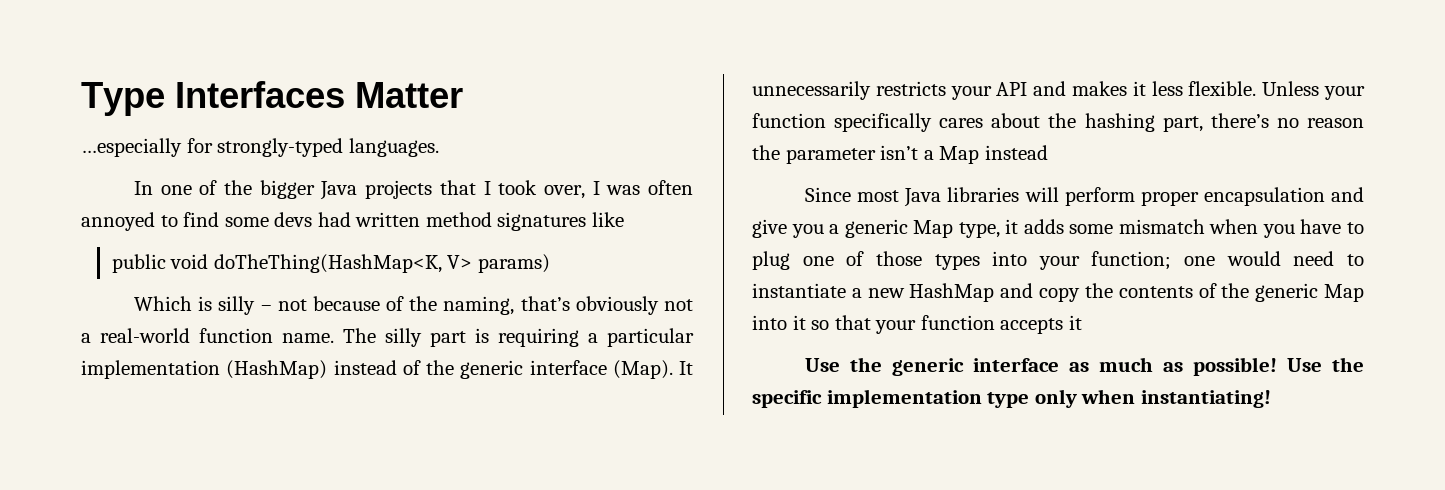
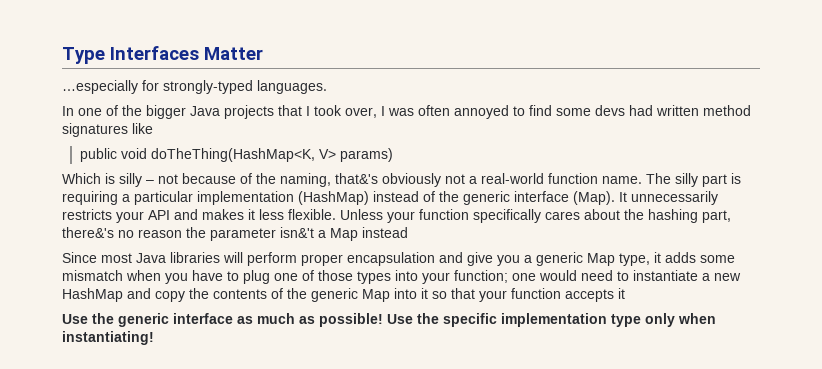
- Which is silly – not because of the naming, that’s obviously not a real-world function name.
+ Which is silly – not because of the naming, that&'s obviously not a real-world function name.
- Unless your function specifically cares about the hashing part, there’s no reason the parameter isn’t a Map instead
+ Unless your function specifically cares about the hashing part, there&'s no reason the parameter isn&'t a Map instead

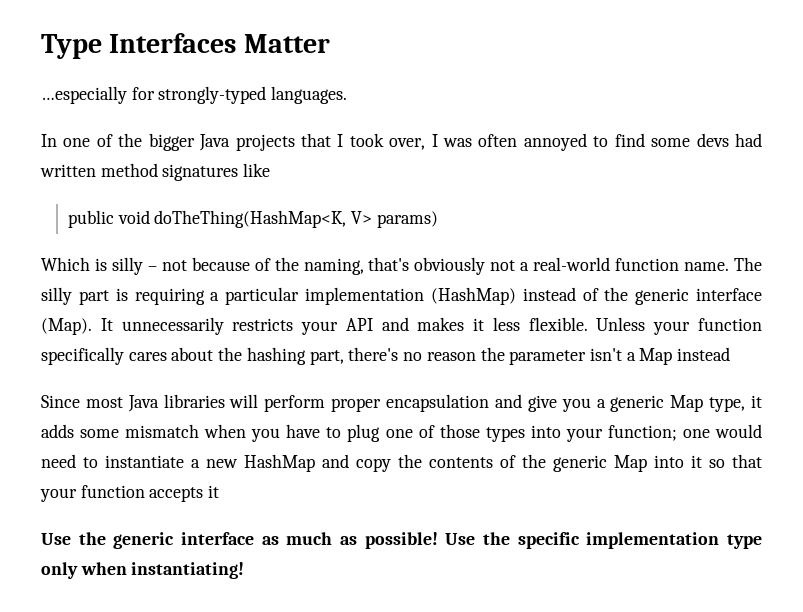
- Which is silly – not because of the naming, that&'s obviously not a real-world function name.
+ Which is silly – not because of the naming, that's obviously not a real-world function name.
- Unless your function specifically cares about the hashing part, there&'s no reason the parameter isn&'t a Map instead
+ Unless your function specifically cares about the hashing part, there's no reason the parameter isn't a Map instead

